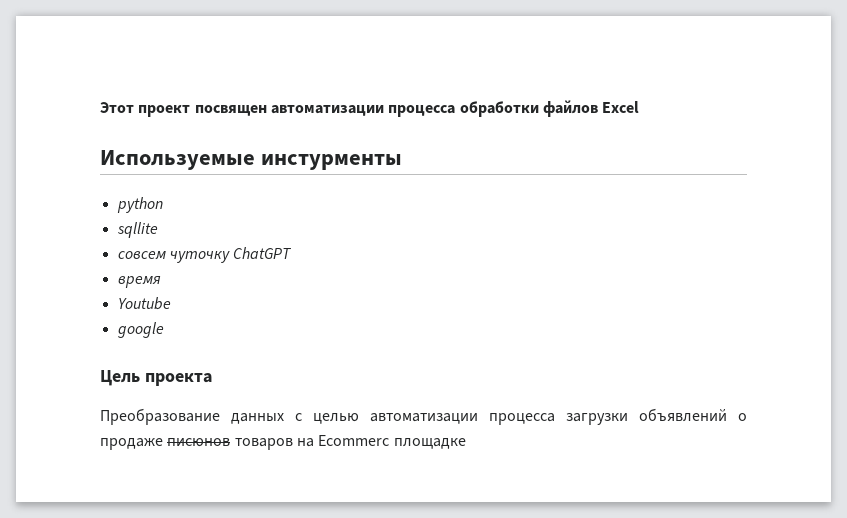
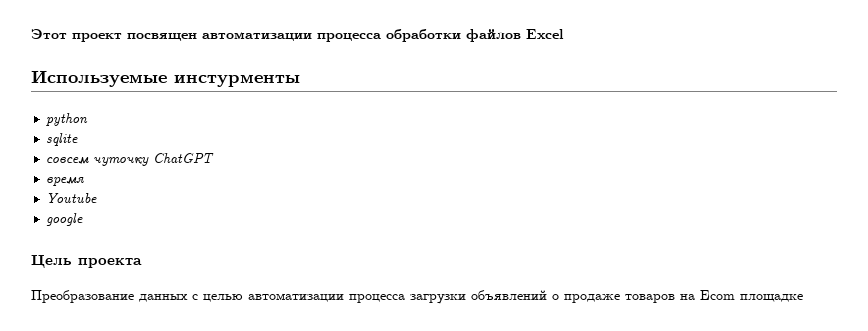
- sqllite
+ sqlite
- Преобразование данных с целью автоматизации процесса загрузки объявлений о продаже писюнов товаров на Ecommerc площадке
+ Преобразование данных с целью автоматизации процесса загрузки объявлений о продаже товаров на Ecom площадке

